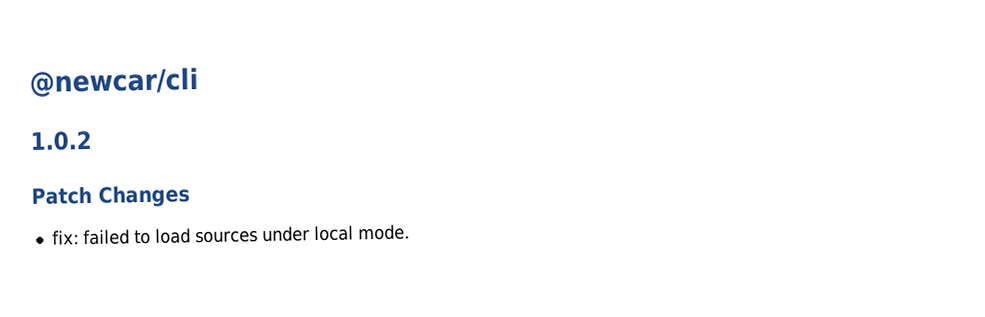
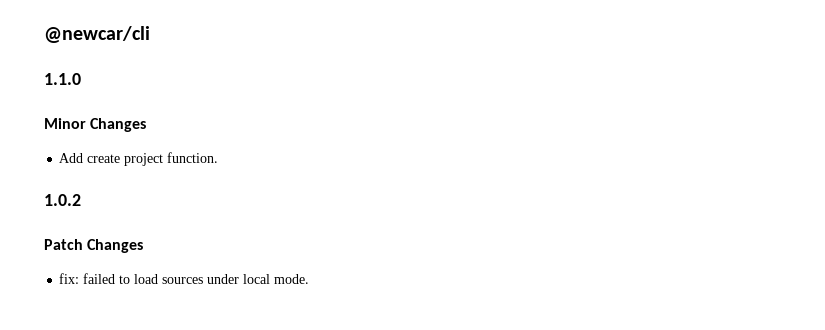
+ 1.1.0
+ Minor Changes
+ Add create project function.

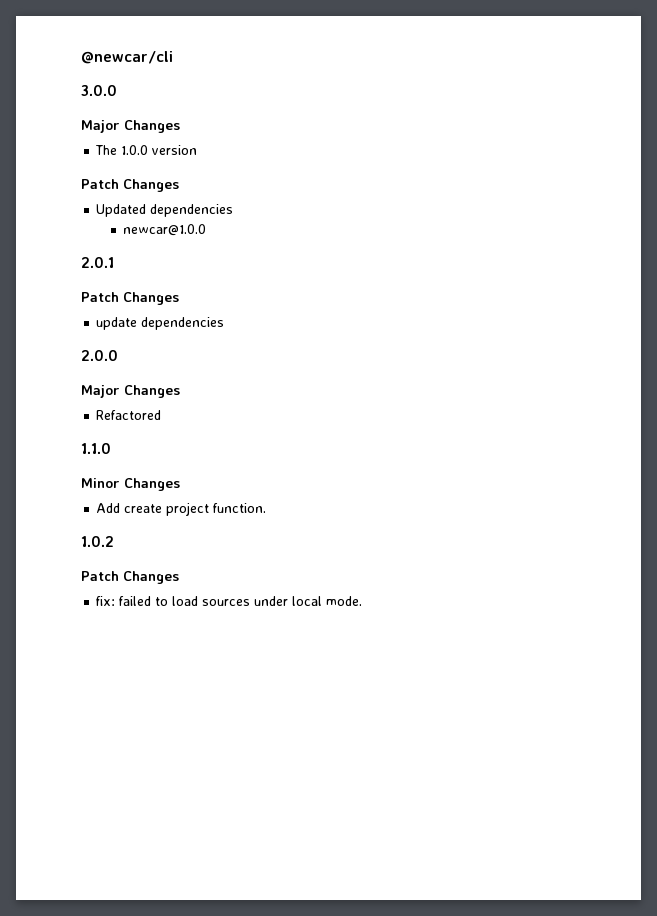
+ 3.0.0
+ Major Changes
+ The 1.0.0 version
+ Patch Changes
+ Updated dependencies
+ newcar@1.0.0
+ 2.0.1
+ Patch Changes
+ update dependencies
+ 2.0.0
+ Major Changes
+ Refactored

